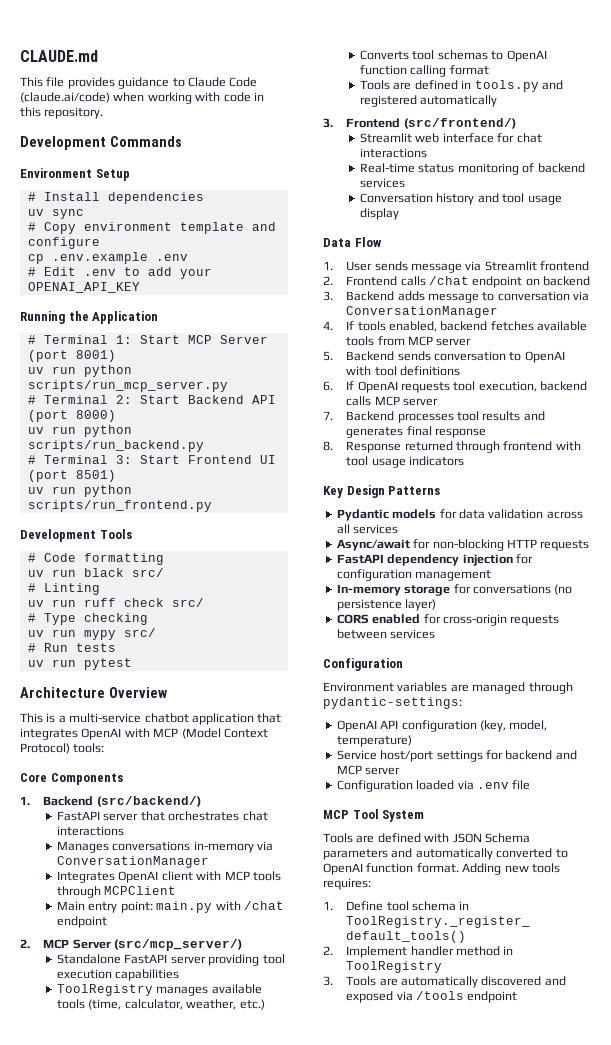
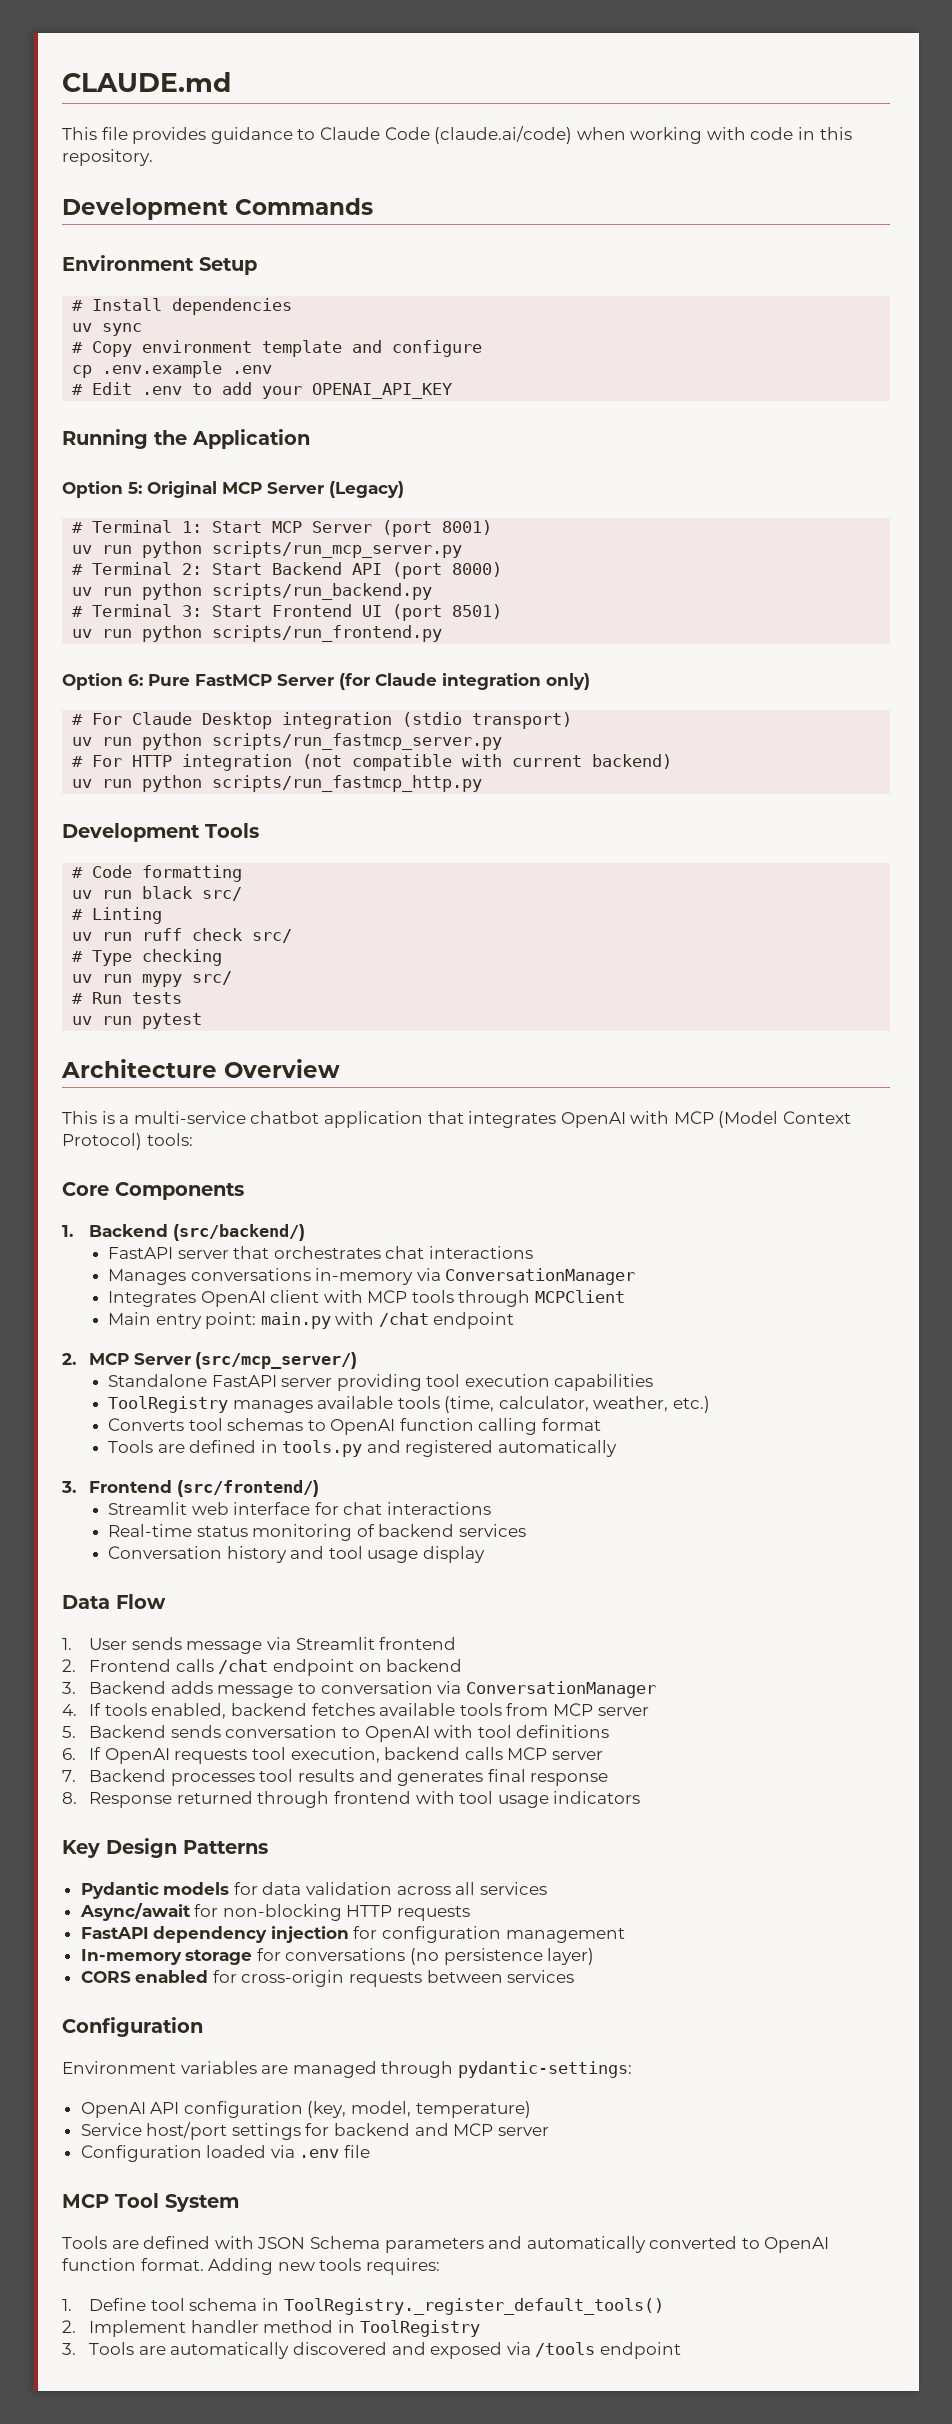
+ Option 5: Original MCP Server (Legacy)
+ Option 6: Pure FastMCP Server (for Claude integration only)
+ # For Claude Desktop integration (stdio transport)
+ uv run python scripts/run_fastmcp_server.py
+ # For HTTP integration (not compatible with current backend)
+ uv run python scripts/run_fastmcp_http.py

